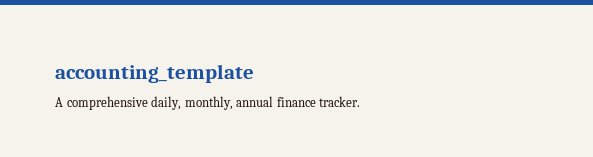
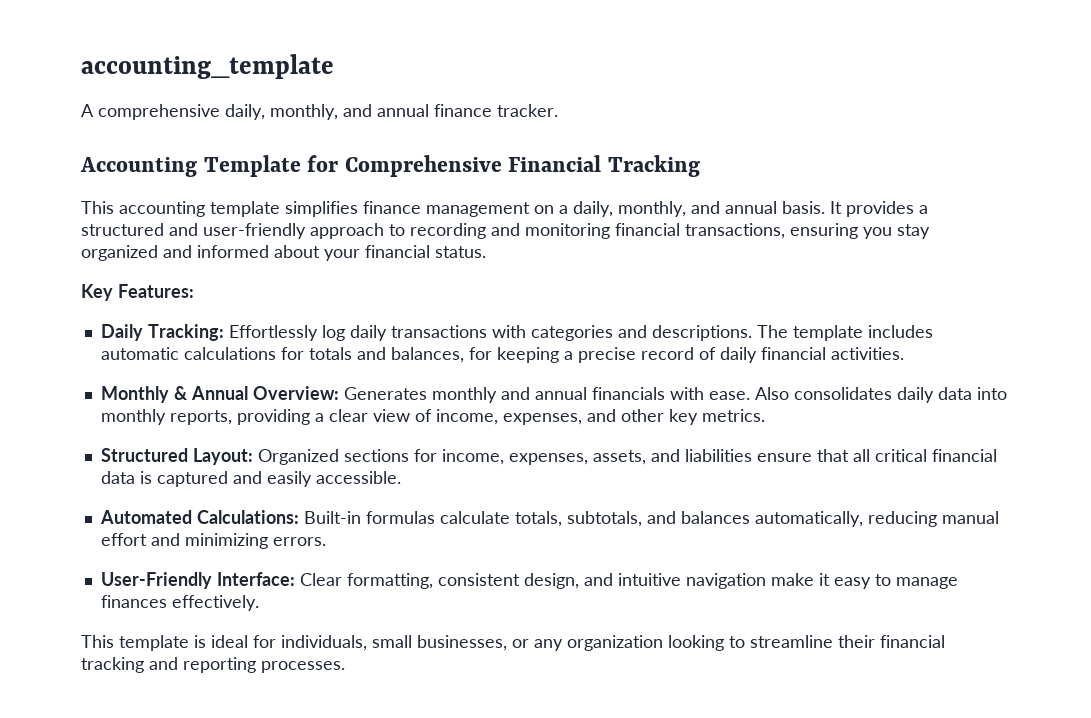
- A comprehensive daily, monthly, annual finance tracker.
+ A comprehensive daily, monthly, and annual finance tracker.
+ Accounting Template for Comprehensive Financial Tracking
+ This accounting template simplifies finance management on a daily, monthly, and annual basis. It provides a structured and user-friendly approach to recording and monitoring financial transactions, ensuring you stay organized and informed about your financial status.
+ Key Features:
+ Daily Tracking: Effortlessly log daily transactions with categories and descriptions. The template includes automatic calculations for totals and balances, for keeping a precise record of daily financial activities.
+ Monthly & Annual Overview: Generates monthly and annual financials with ease. Also consolidates daily data into monthly reports, providing a clear view of income, expenses, and other key metrics.
+ Structured Layout: Organized sections for income, expenses, assets, and liabilities ensure that all critical financial data is captured and easily accessible.
+ Automated Calculations: Built-in formulas calculate totals, subtotals, and balances automatically, reducing manual effort and minimizing errors.
+ User-Friendly Interface: Clear formatting, consistent design, and intuitive navigation make it easy to manage finances effectively.
+ This template is ideal for individuals, small businesses, or any organization looking to streamline their financial tracking and reporting processes.

